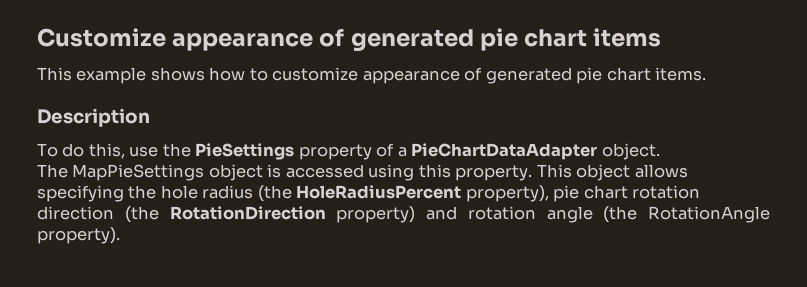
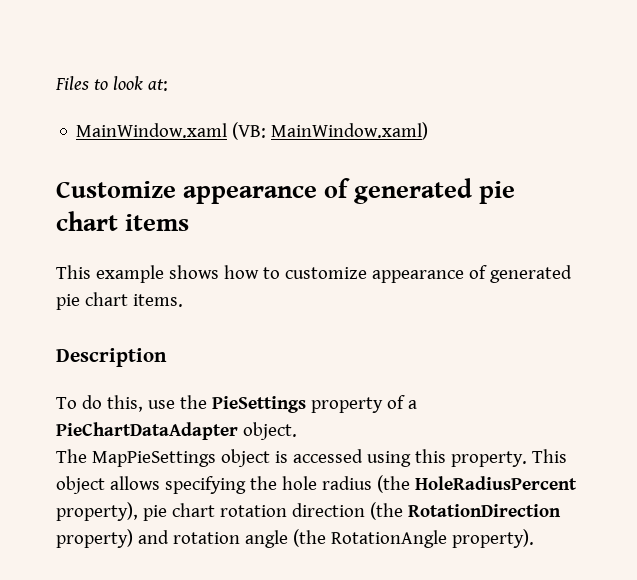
+ Files to look at:
+ MainWindow.xaml (VB: MainWindow.xaml)

